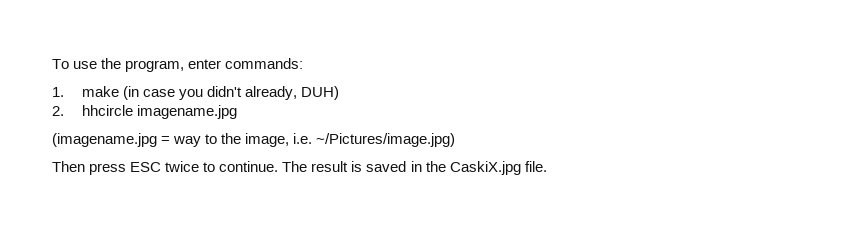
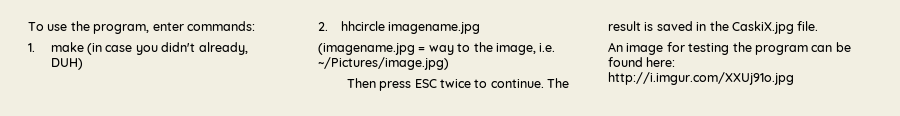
+ An image for testing the program can be found here: http://i.imgur.com/XXUj91o.jpg

